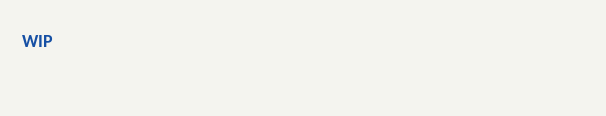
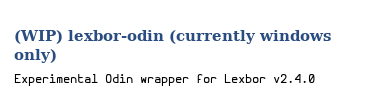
- WIP
+ (WIP) lexbor-odin (currently windows only)
+ Experimental Odin wrapper for Lexbor v2.4.0

